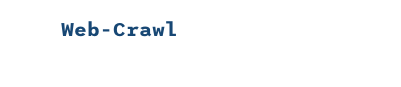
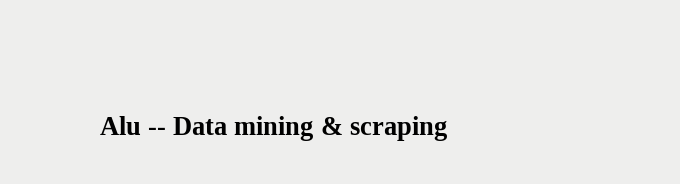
- Web-Crawl
+ Alu -- Data mining & scraping

